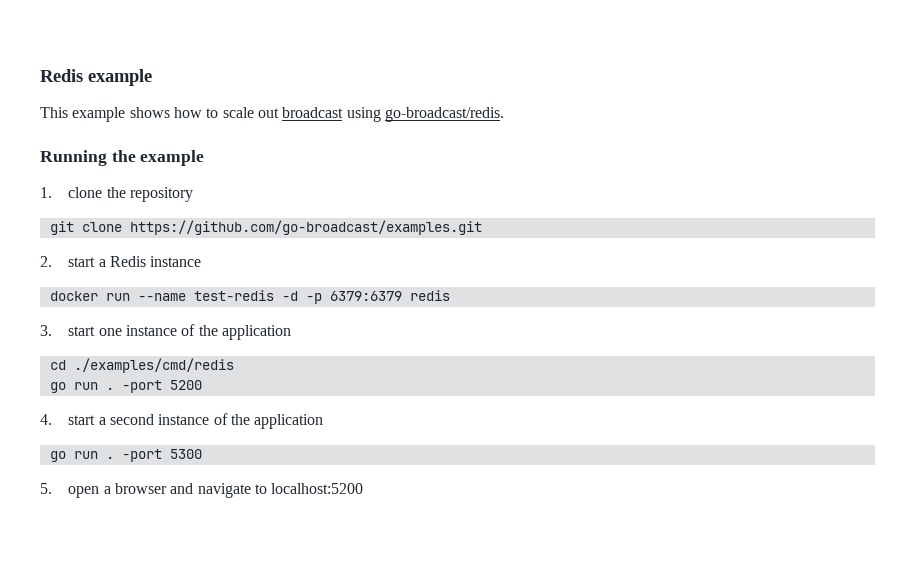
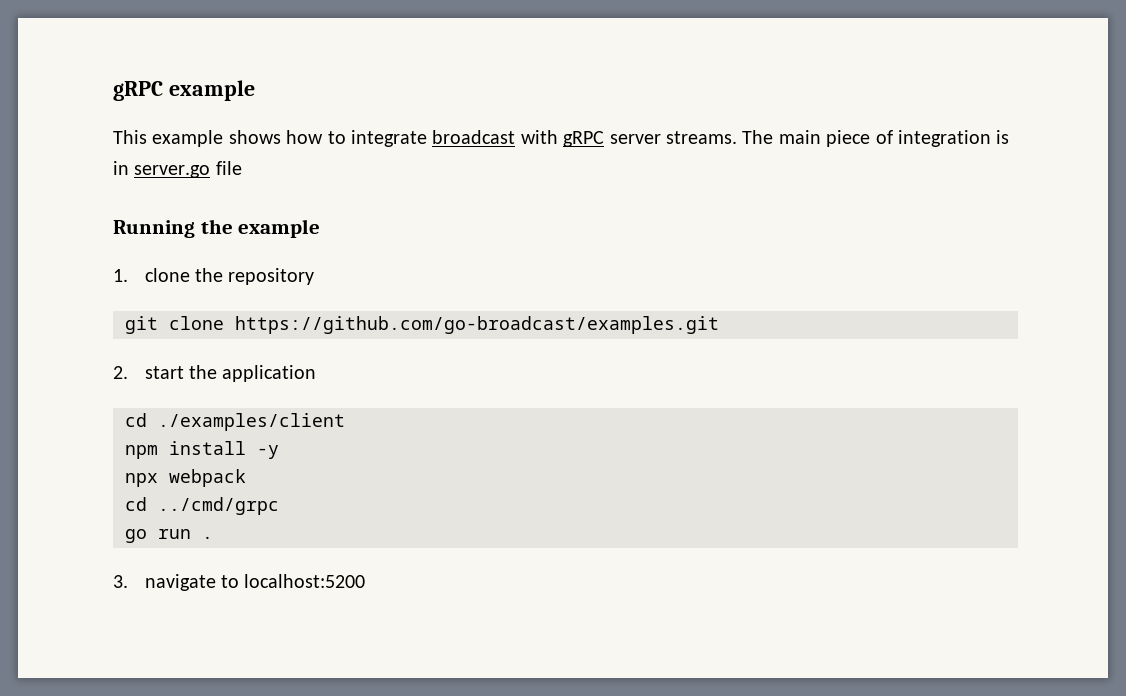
- Redis example
+ gRPC example
- This example shows how to scale out broadcast using go-broadcast/redis.
+ This example shows how to integrate broadcast with gRPC server streams. The main piece of integration is in server.go file
- 2. start a Redis instance
- docker run --name test-redis -d -p 6379:6379 redis
- 3. start one instance of the application
- cd ./examples/cmd/redis
- go run . -port 5200
- 4. start a second instance of the application
- go run . -port 5300
- 5. open a browser and navigate to localhost:5200
+ 2. start the application
+ cd ./examples/client
+ npm install -y
+ npx webpack
+ cd ../cmd/grpc
+ go run .
+ 3. navigate to localhost:5200

